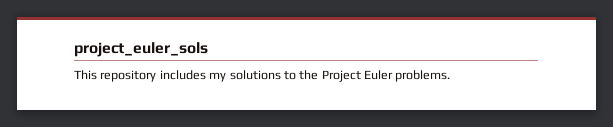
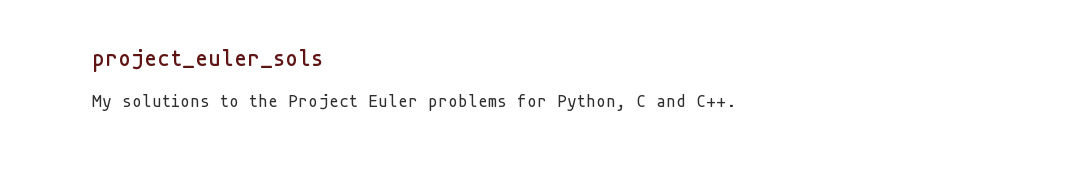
- This repository includes my solutions to the Project Euler problems.
+ My solutions to the Project Euler problems for Python, C and C++.

